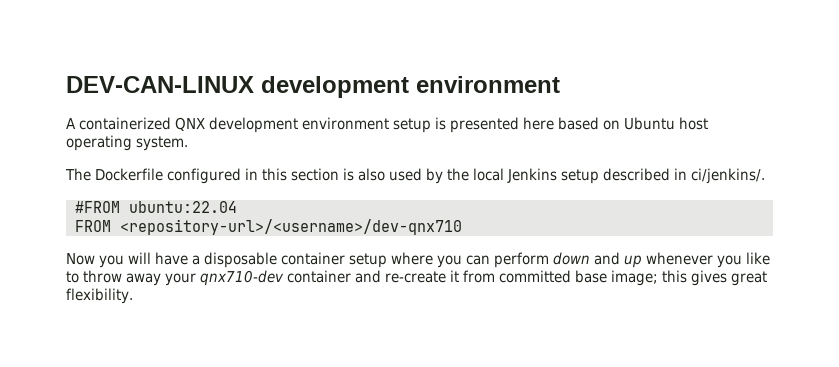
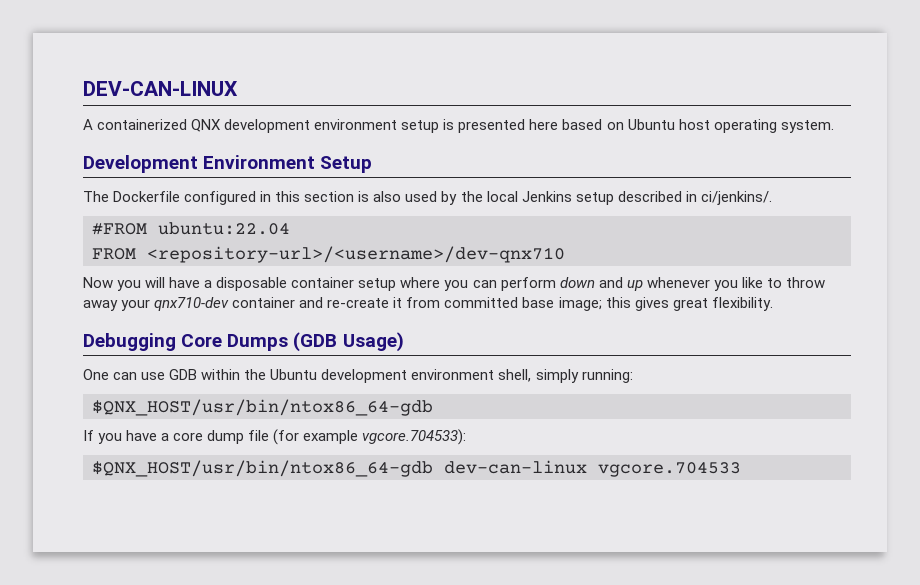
- DEV-CAN-LINUX development environment
+ DEV-CAN-LINUX
+ Development Environment Setup
+ Debugging Core Dumps (GDB Usage)
+ One can use GDB within the Ubuntu development environment shell, simply running:
+ $QNX_HOST/usr/bin/ntox86_64-gdb
+ If you have a core dump file (for example vgcore.704533):
+ $QNX_HOST/usr/bin/ntox86_64-gdb dev-can-linux vgcore.704533

